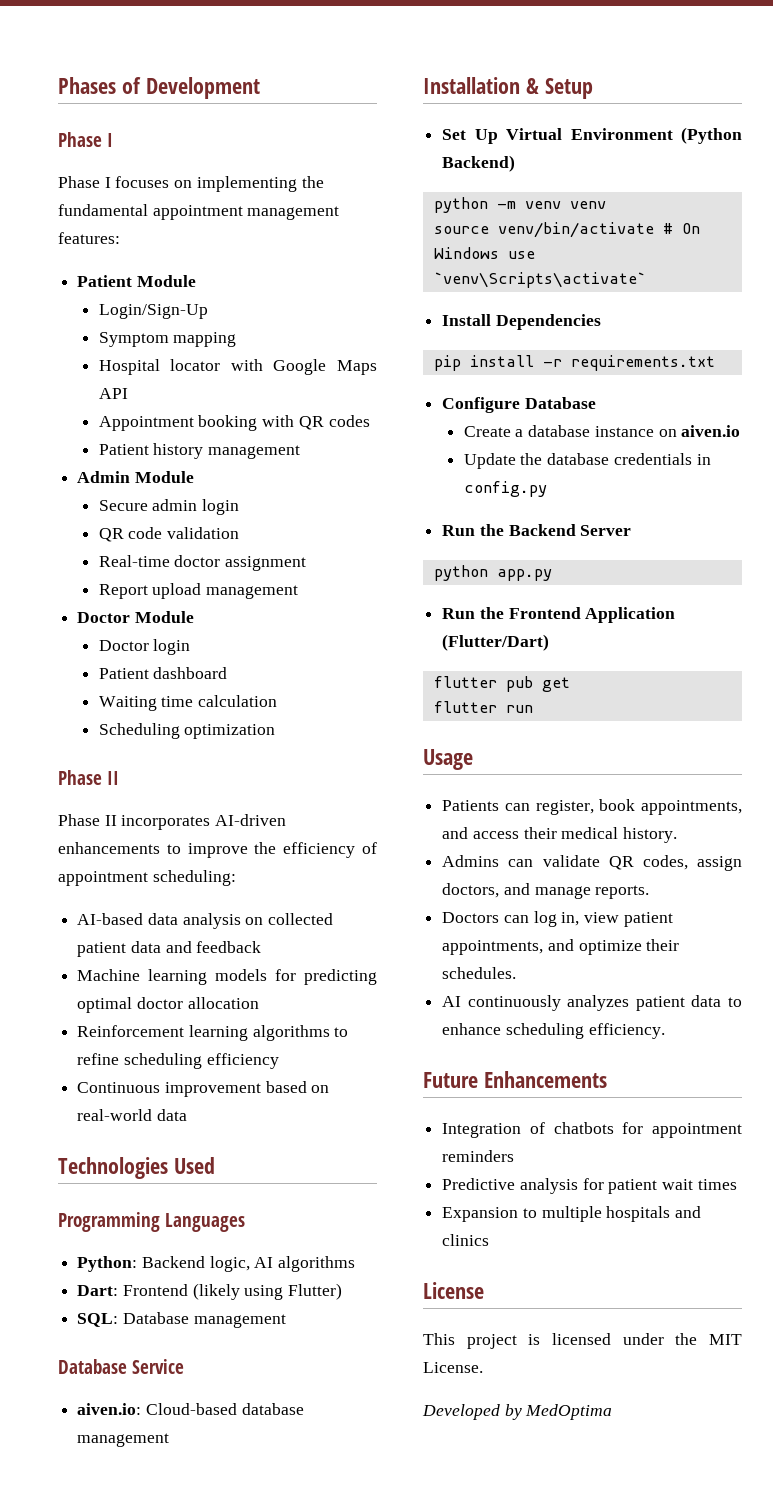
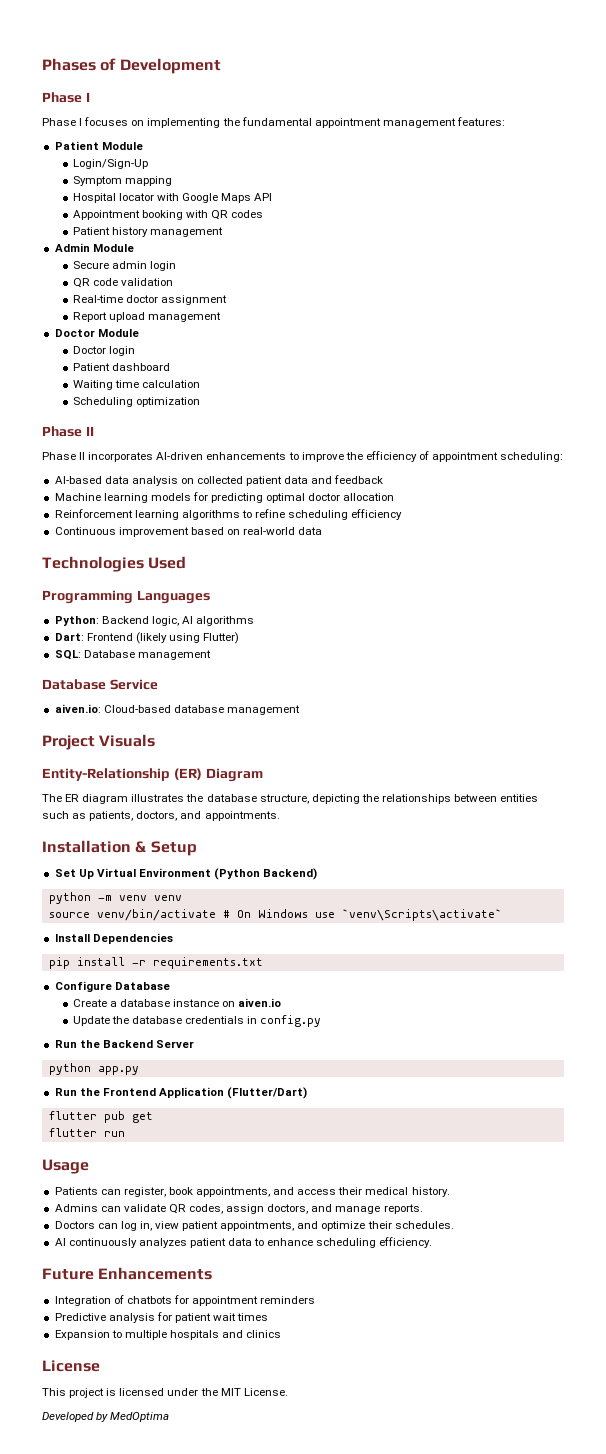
+ Project Visuals
+ Entity-Relationship (ER) Diagram
+ The ER diagram illustrates the database structure, depicting the relationships between entities such as patients, doctors, and appointments.

